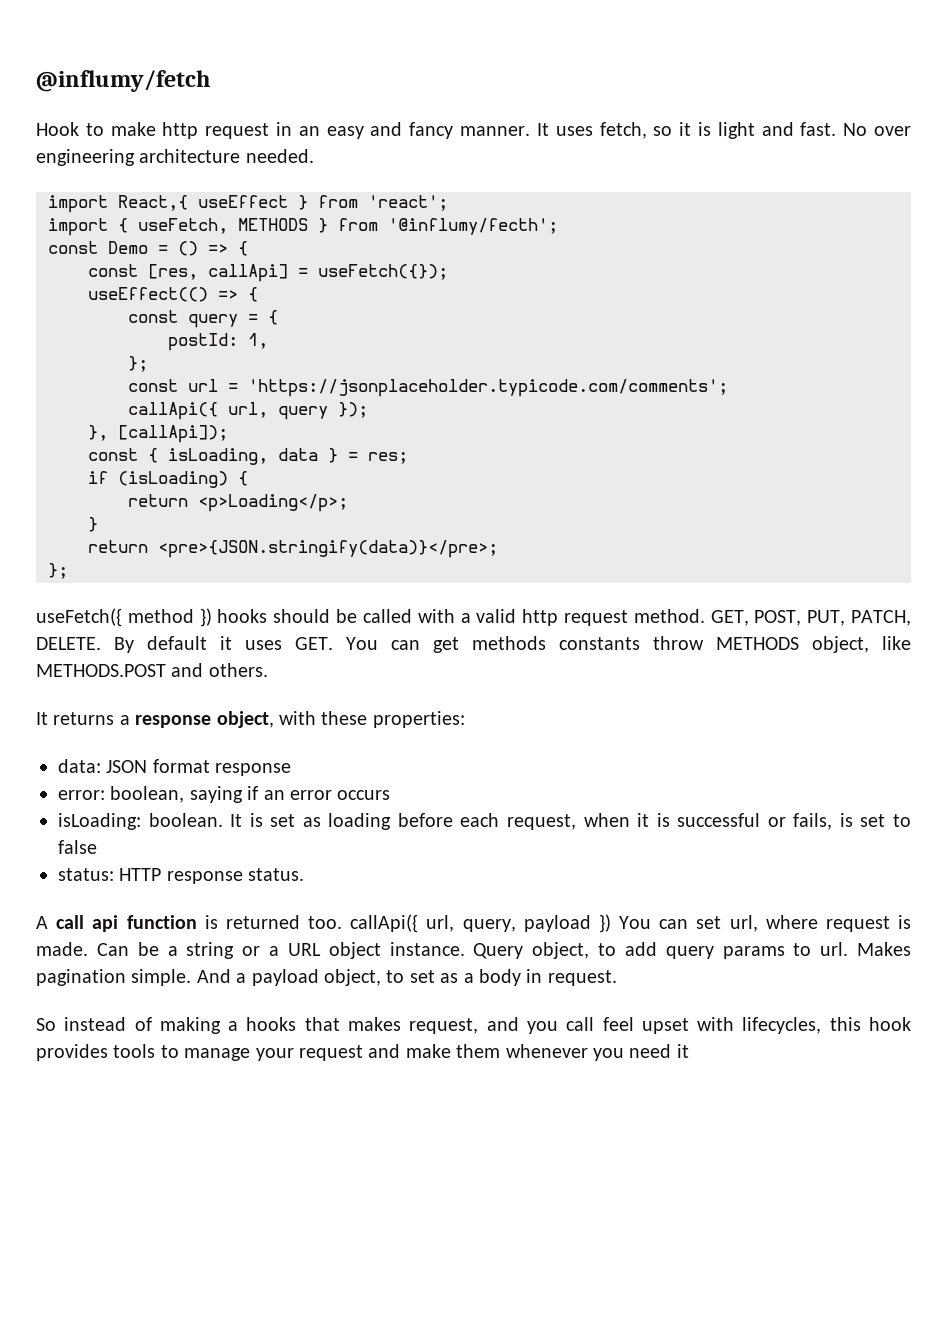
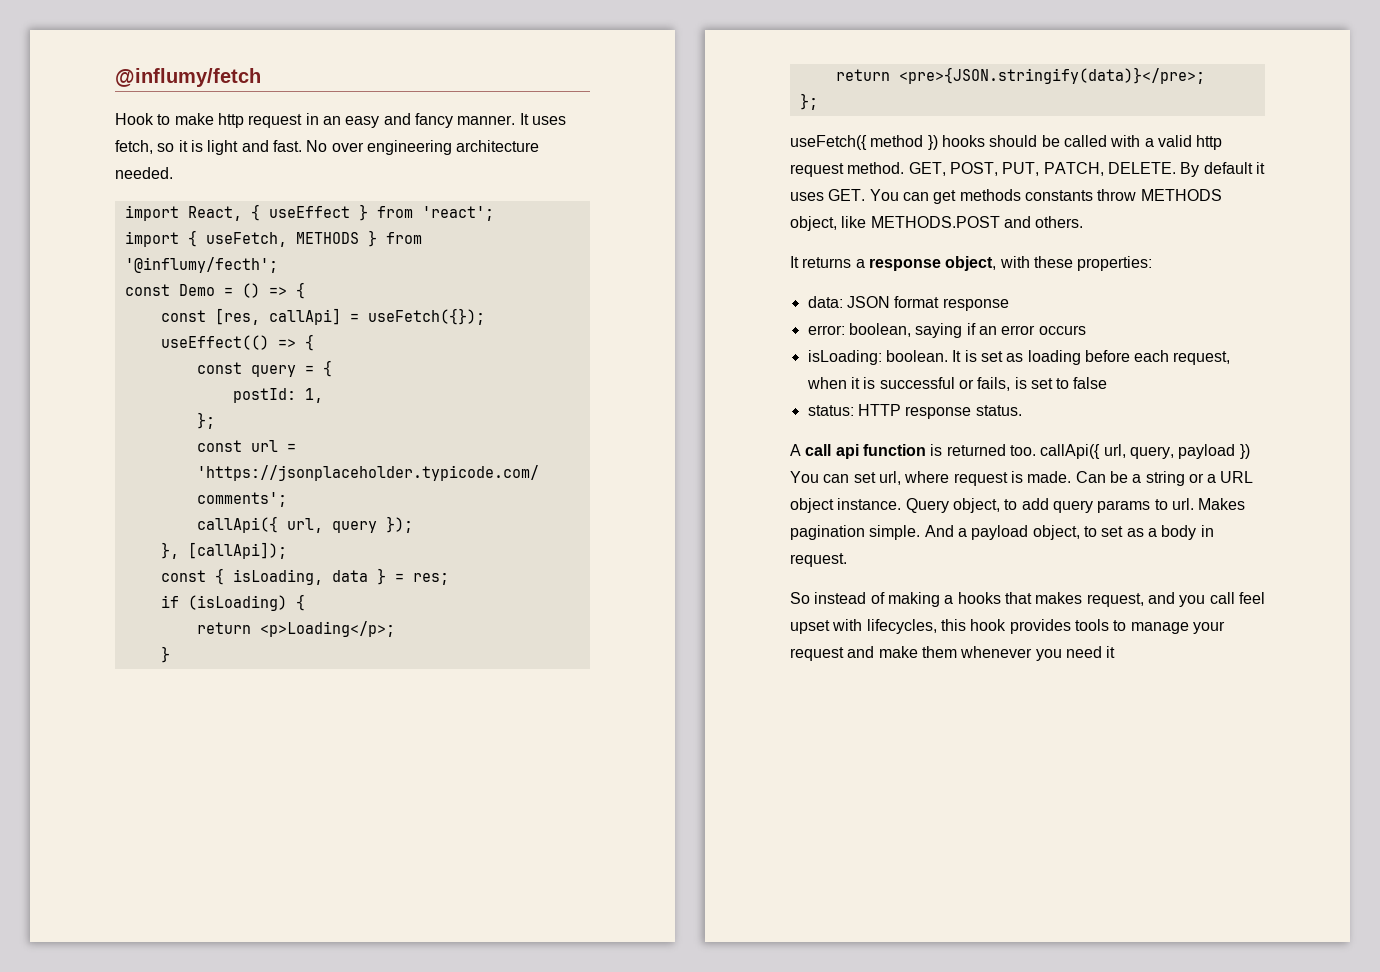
- import React,{ useEffect } from 'react';
+ import React, { useEffect } from 'react';

